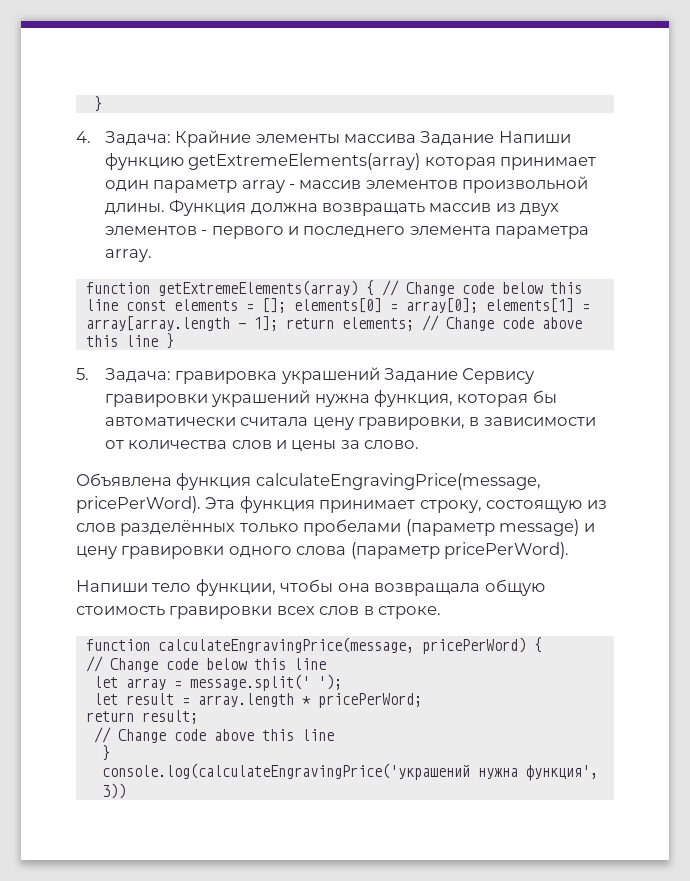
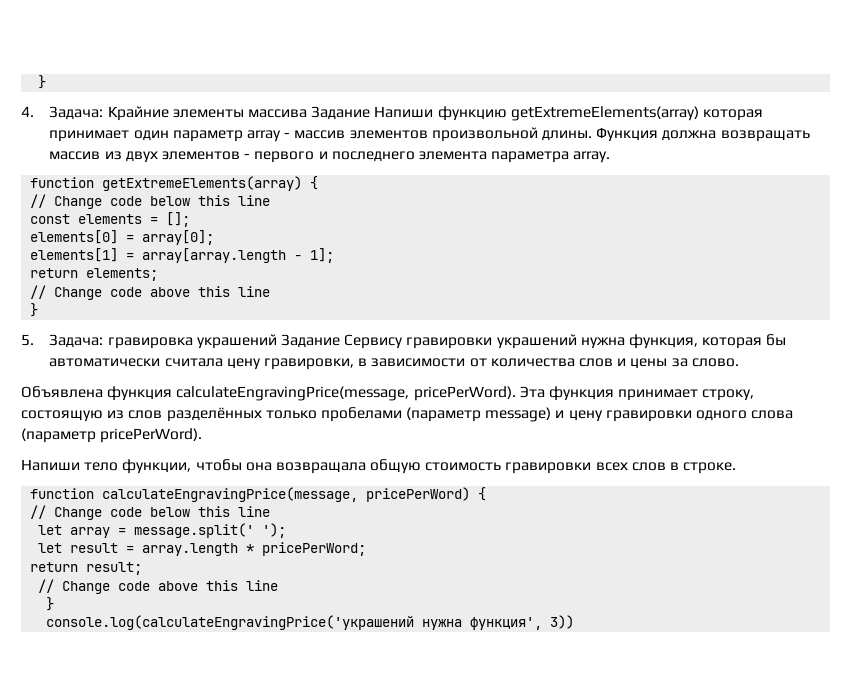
- function getExtremeElements(array) { // Change code below this line const elements = []; elements[0] = array[0]; elements[1] = array[array.length - 1]; return elements; // Change code above this line }
+ function getExtremeElements(array) {
+ // Change code below this line
+ const elements = [];
+ elements[0] = array[0];
+ elements[1] = array[array.length - 1];
+ return elements;
+ // Change code above this line
+ }

